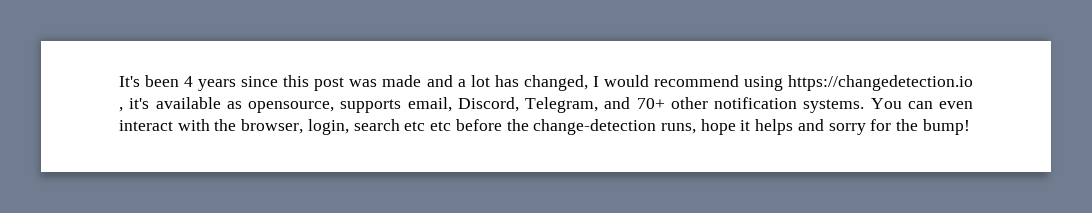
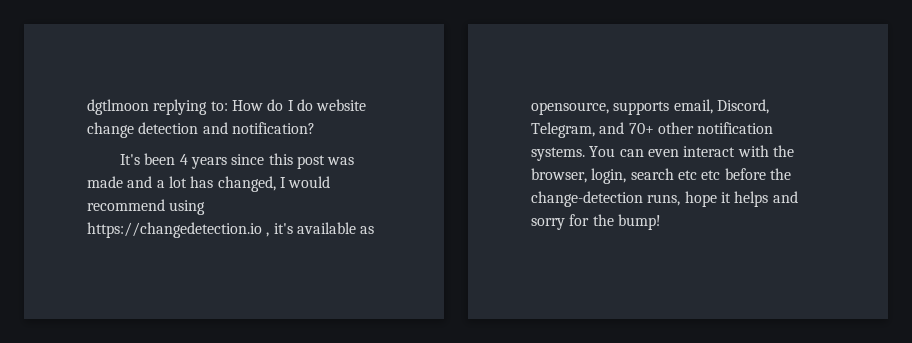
+ dgtlmoon replying to: How do I do website change detection and notification?

